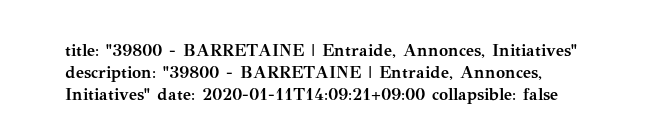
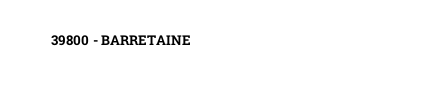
- title: "39800 - BARRETAINE | Entraide, Annonces, Initiatives" description: "39800 - BARRETAINE | Entraide, Annonces, Initiatives" date: 2020-01-11T14:09:21+09:00 collapsible: false
+ 39800 - BARRETAINE

